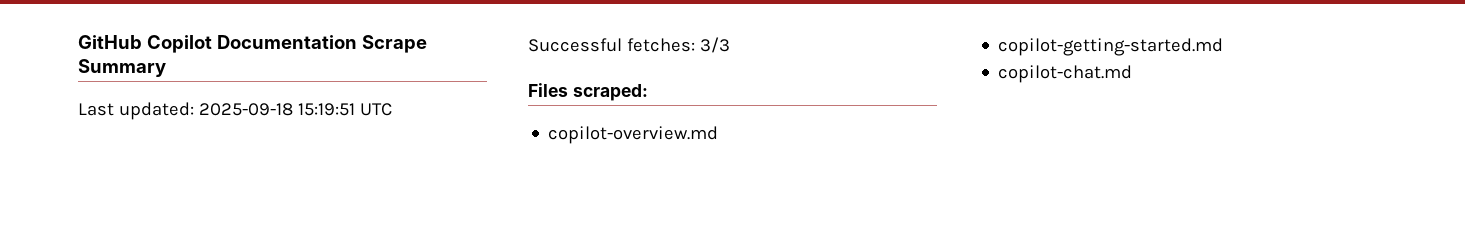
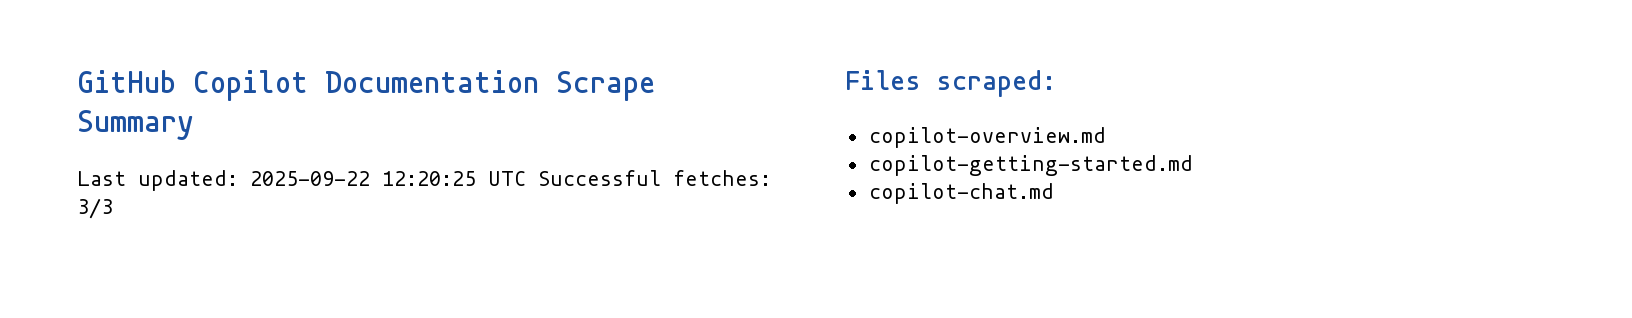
- Last updated: 2025-09-18 15:19:51 UTC Successful fetches: 3/3
+ Last updated: 2025-09-22 12:20:25 UTC Successful fetches: 3/3

